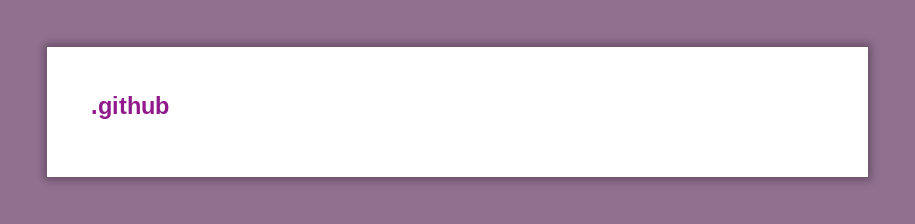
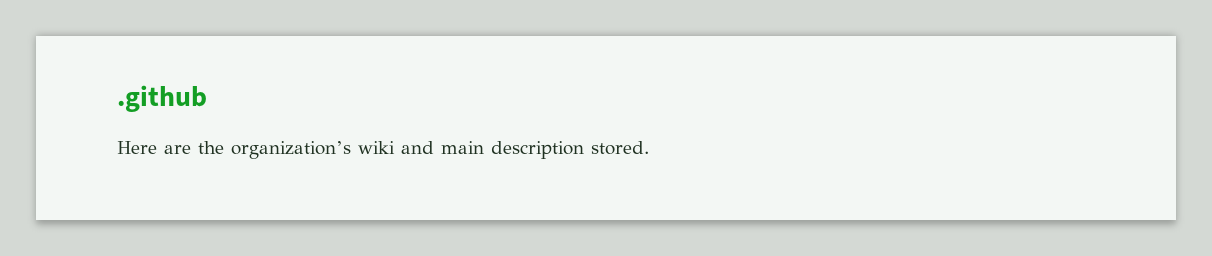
+ Here are the organization’s wiki and main description stored.

